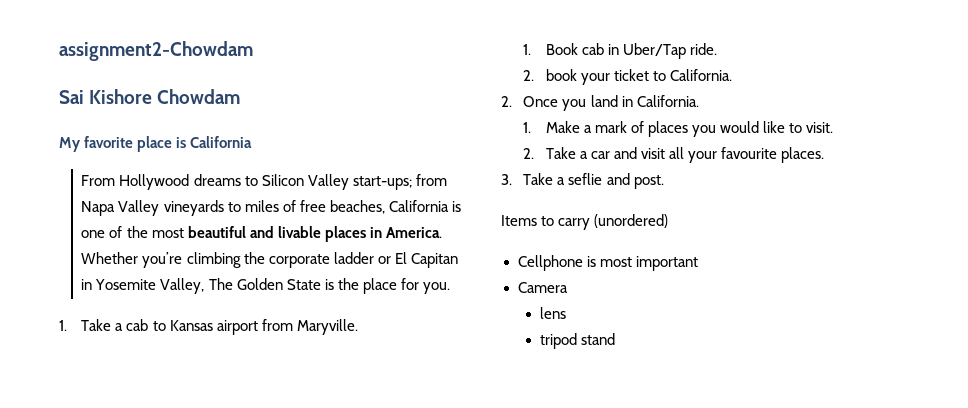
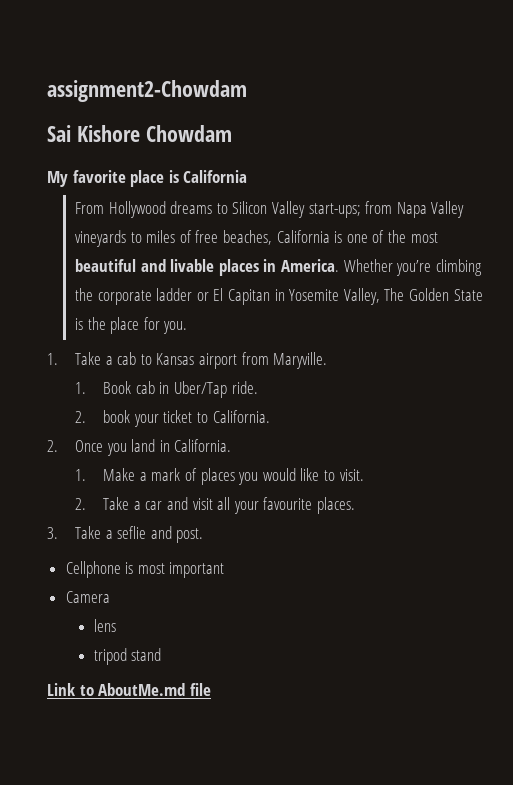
- Items to carry (unordered)
+ Link to AboutMe.md file

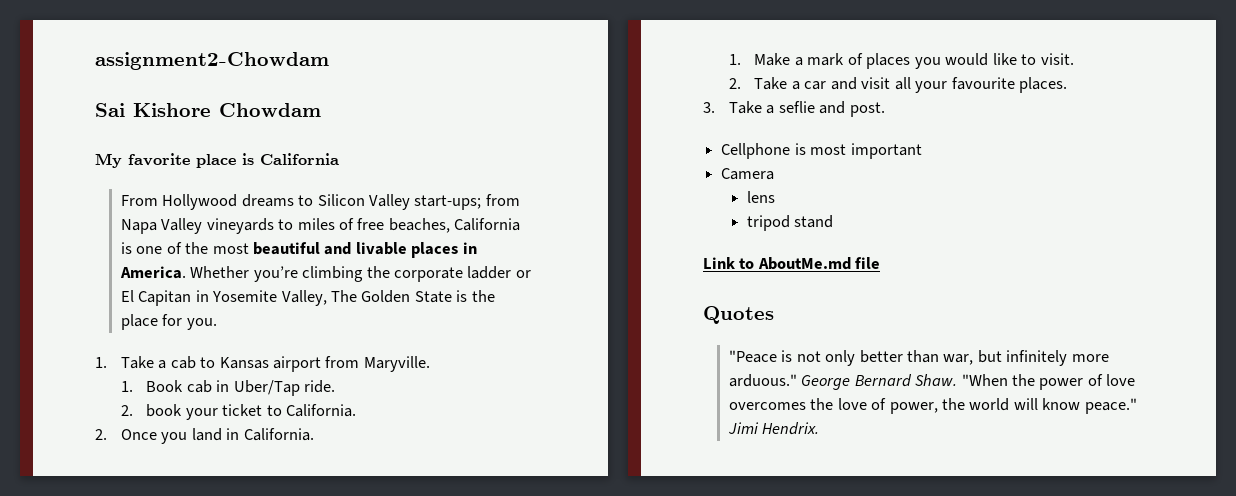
+ Quotes
+ "Peace is not only better than war, but infinitely more arduous." George Bernard Shaw. "When the power of love overcomes the love of power, the world will know peace." Jimi Hendrix.

